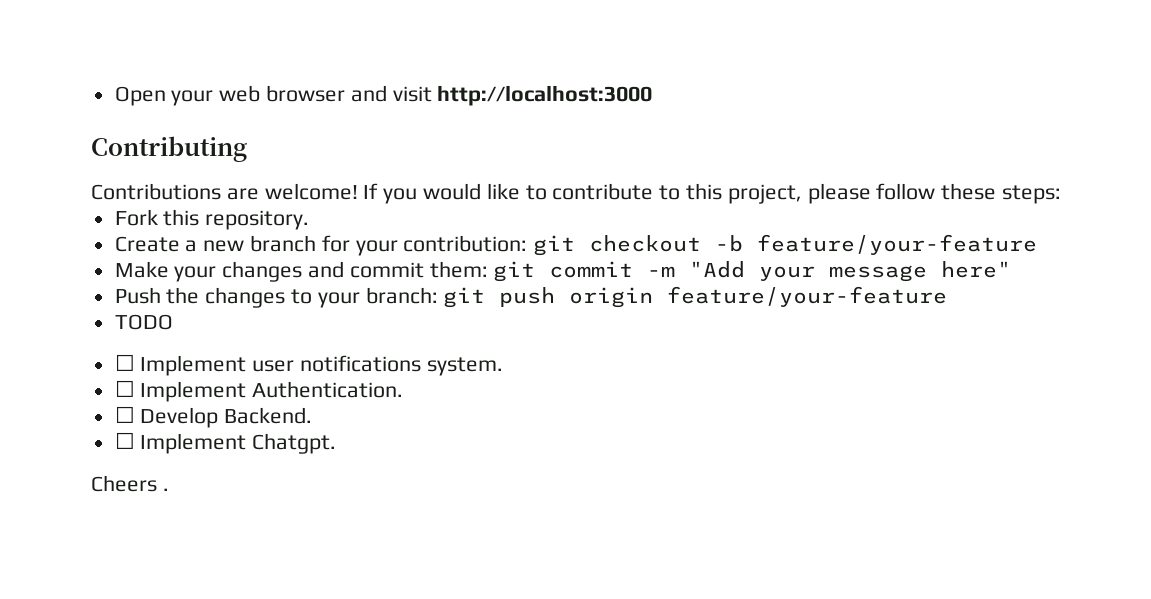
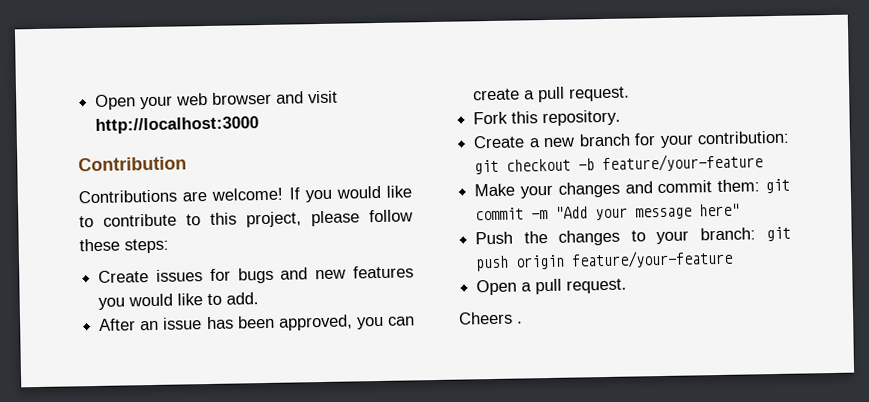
- Contributing
+ Contribution
+ Create issues for bugs and new features you would like to add.
+ After an issue has been approved, you can create a pull request.
- TODO
- ☐ Implement user notifications system.
- ☐ Implement Authentication.
- ☐ Develop Backend.
- ☐ Implement Chatgpt.
+ Open a pull request.

